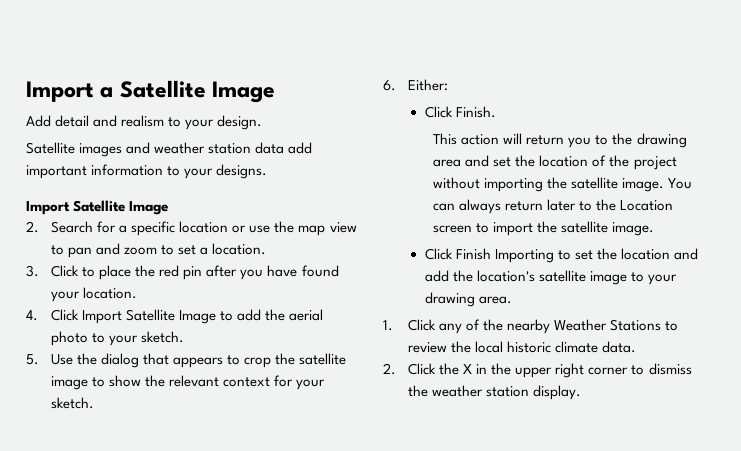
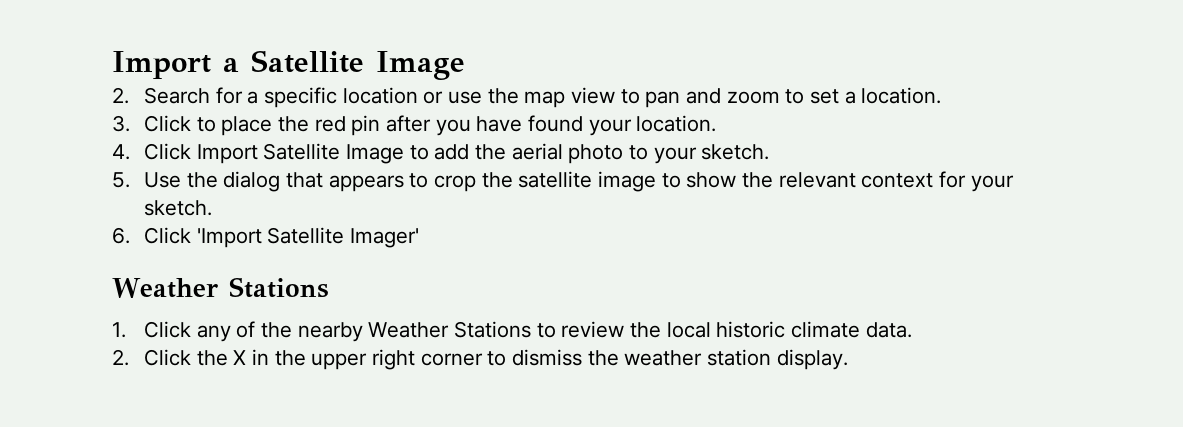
- Add detail and realism to your design.
- Satellite images and weather station data add important information to your designs.
- Import Satellite Image
- 6. Either:
- Click Finish.
- This action will return you to the drawing area and set the location of the project without importing the satellite image. You can always return later to the Location screen to import the satellite image.
- Click Finish Importing to set the location and add the location's satellite image to your drawing area.
+ 6. Click 'Import Satellite Imager'
+ Weather Stations

